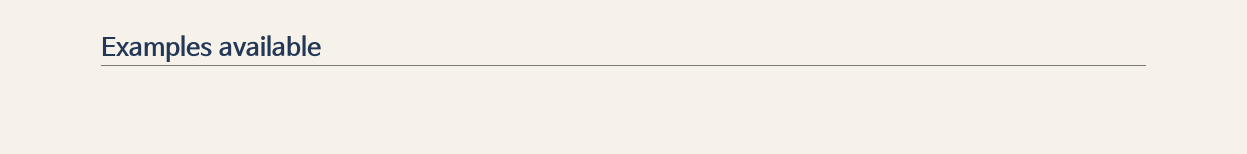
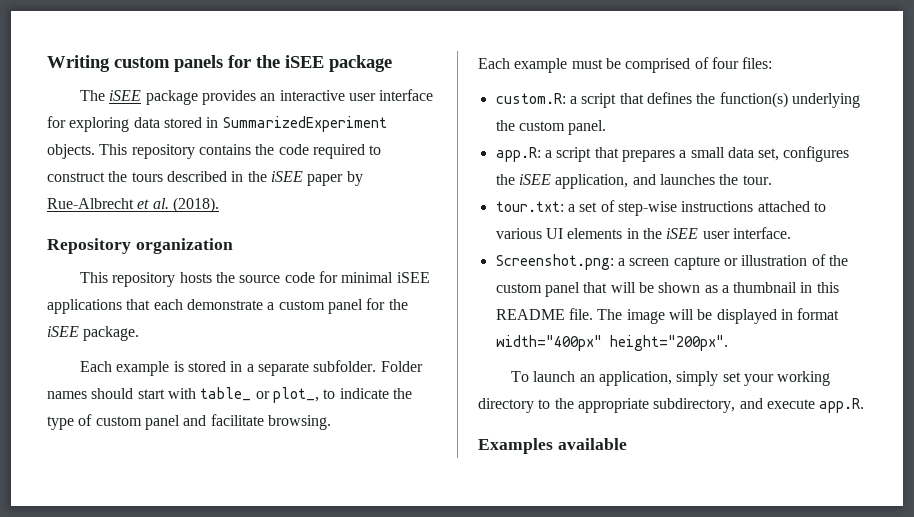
+ Writing custom panels for the iSEE package
+ The iSEE package provides an interactive user interface for exploring data stored in SummarizedExperiment objects. This repository contains the code required to construct the tours described in the iSEE paper by Rue-Albrecht et al. (2018).
+ Repository organization
+ This repository hosts the source code for minimal iSEE applications that each demonstrate a custom panel for the iSEE package.
+ Each example is stored in a separate subfolder. Folder names should start with table_ or plot_, to indicate the type of custom panel and facilitate browsing.
+ Each example must be comprised of four files:
+ custom.R: a script that defines the function(s) underlying the custom panel.
+ app.R: a script that prepares a small data set, configures the iSEE application, and launches the tour.
+ tour.txt: a set of step-wise instructions attached to various UI elements in the iSEE user interface.
+ Screenshot.png: a screen capture or illustration of the custom panel that will be shown as a thumbnail in this README file. The image will be displayed in format width="400px" height="200px".
+ To launch an application, simply set your working directory to the appropriate subdirectory, and execute app.R.

